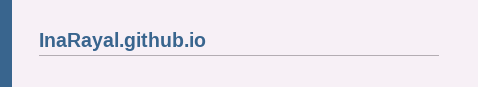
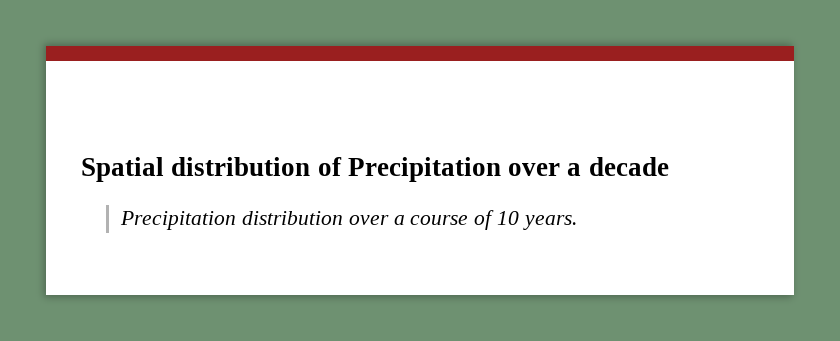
- InaRayal.github.io
+ Spatial distribution of Precipitation over a decade
+ Precipitation distribution over a course of 10 years.

